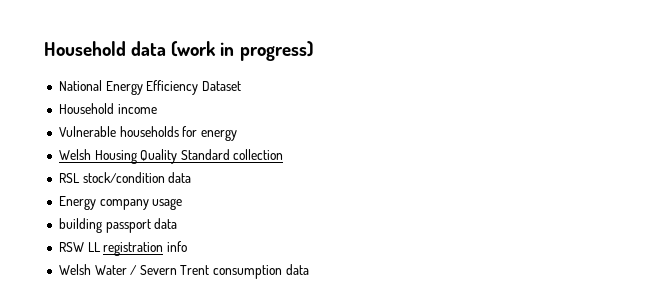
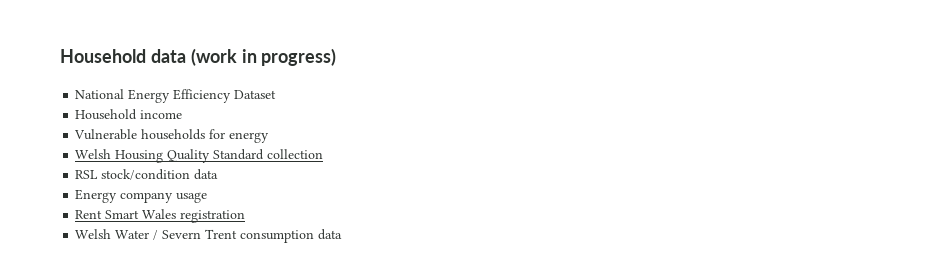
- building passport data
- RSW LL registration info
+ Rent Smart Wales registration

